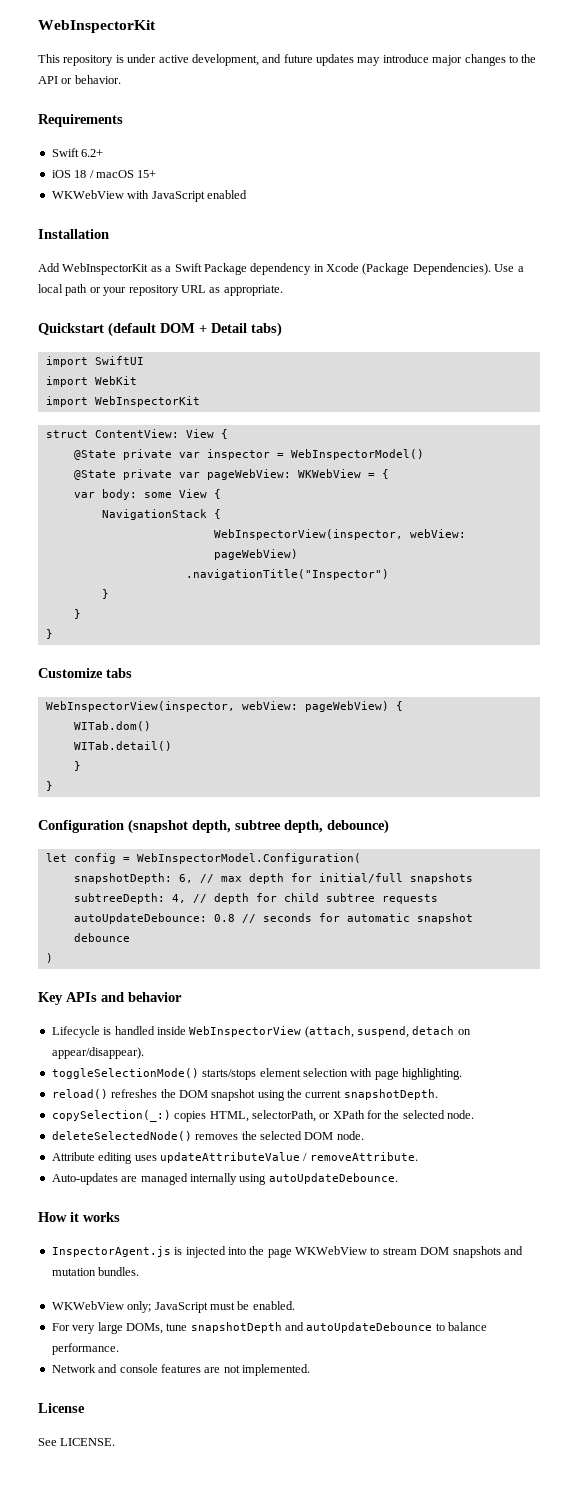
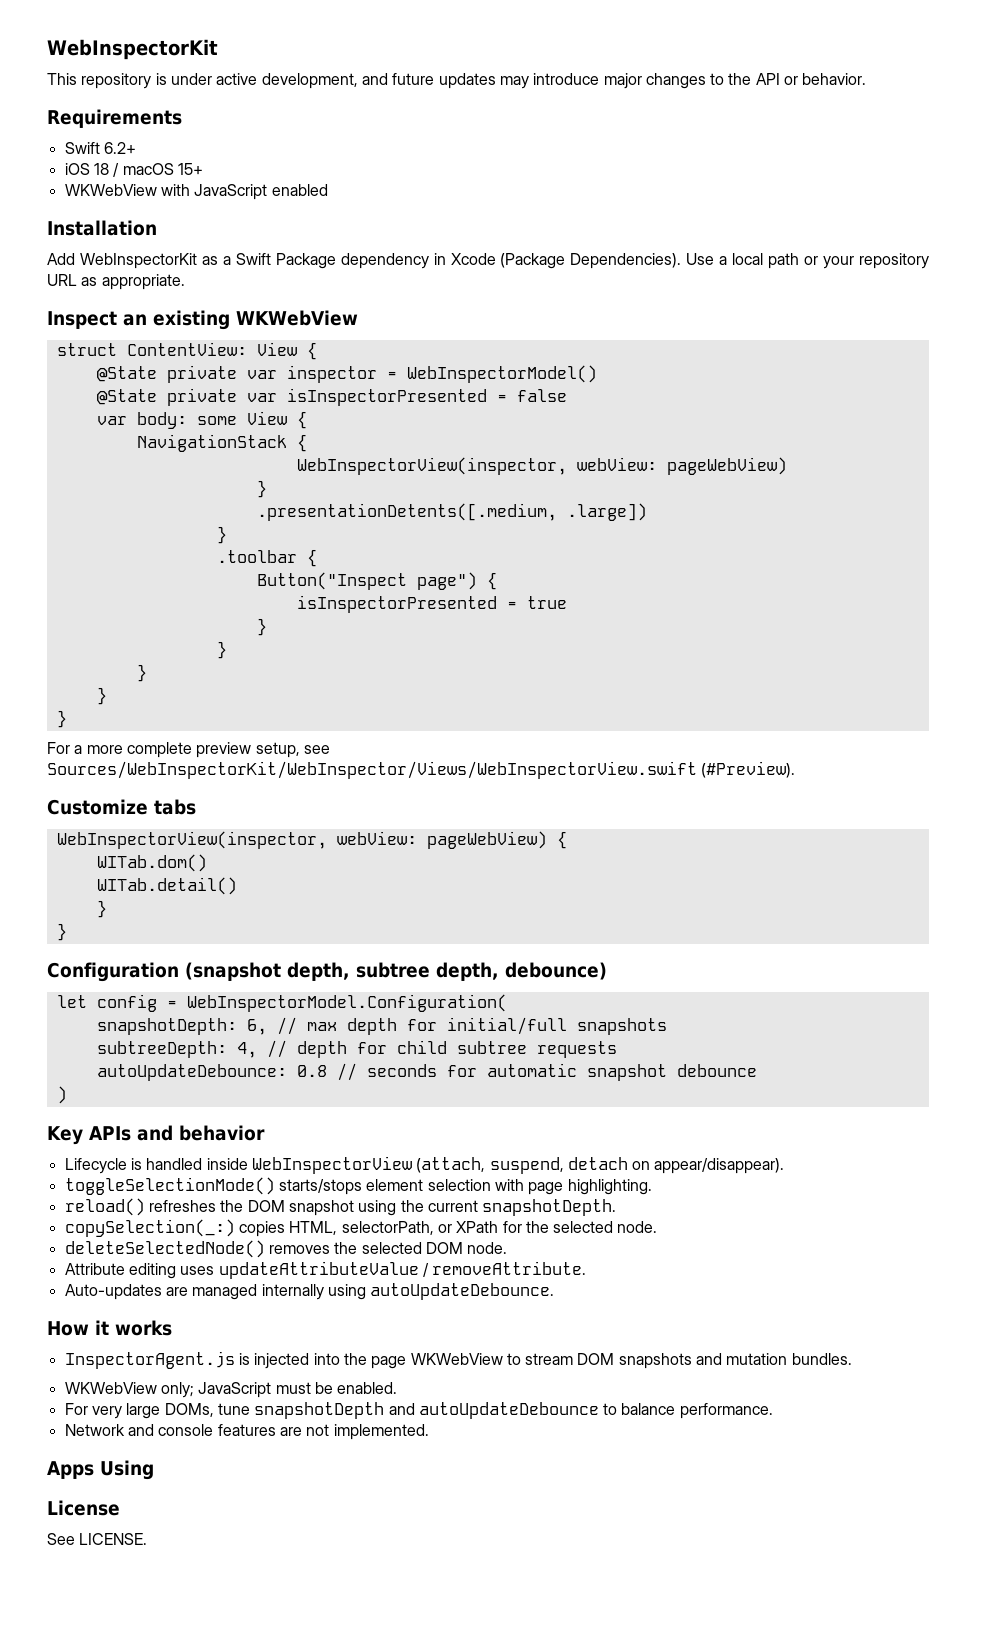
- Quickstart (default DOM + Detail tabs)
- import SwiftUI
- import WebKit
- import WebInspectorKit
+ Inspect an existing WKWebView
- @State private var pageWebView: WKWebView = {
+ @State private var isInspectorPresented = false
  NavigationStack {
  WebInspectorView(inspector, webView: pageWebView)
- .navigationTitle("Inspector")
+ }
+ .presentationDetents([.medium, .large])
+ }
+ .toolbar {
+ Button("Inspect page") {
+ isInspectorPresented = true
  }
  }
  }
+ }
+ }
+ For a more complete preview setup, see Sources/WebInspectorKit/WebInspector/Views/WebInspectorView.swift (#Preview).
+ Apps Using

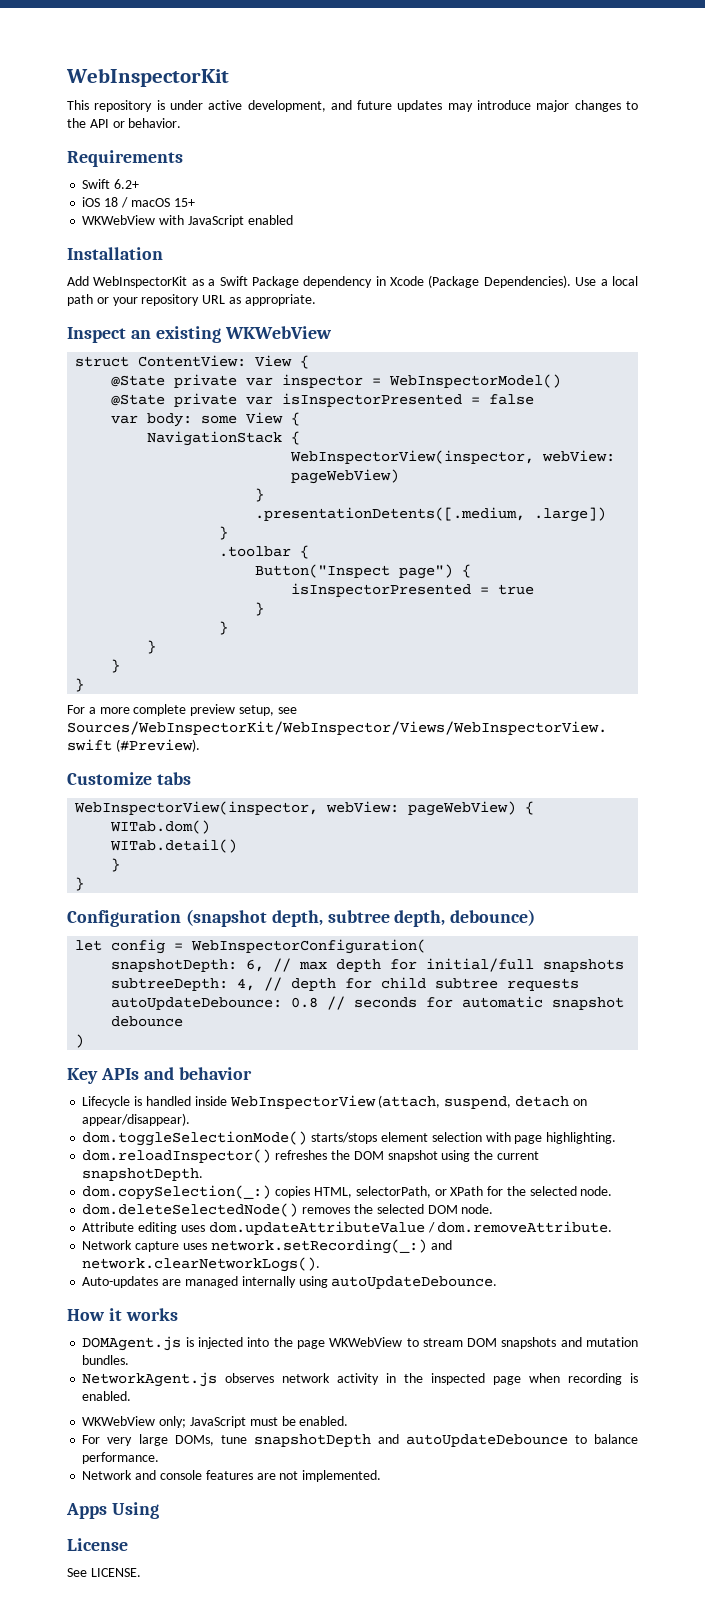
- let config = WebInspectorModel.Configuration(
+ let config = WebInspectorConfiguration(
- toggleSelectionMode() starts/stops element selection with page highlighting.
+ dom.toggleSelectionMode() starts/stops element selection with page highlighting.
- reload() refreshes the DOM snapshot using the current snapshotDepth.
+ dom.reloadInspector() refreshes the DOM snapshot using the current snapshotDepth.
- copySelection(_:) copies HTML, selectorPath, or XPath for the selected node.
+ dom.copySelection(_:) copies HTML, selectorPath, or XPath for the selected node.
- deleteSelectedNode() removes the selected DOM node.
+ dom.deleteSelectedNode() removes the selected DOM node.
- Attribute editing uses updateAttributeValue / removeAttribute.
+ Attribute editing uses dom.updateAttributeValue / dom.removeAttribute.
+ Network capture uses network.setRecording(_:) and network.clearNetworkLogs().
- InspectorAgent.js is injected into the page WKWebView to stream DOM snapshots and mutation bundles.
+ DOMAgent.js is injected into the page WKWebView to stream DOM snapshots and mutation bundles.
+ NetworkAgent.js observes network activity in the inspected page when recording is enabled.

